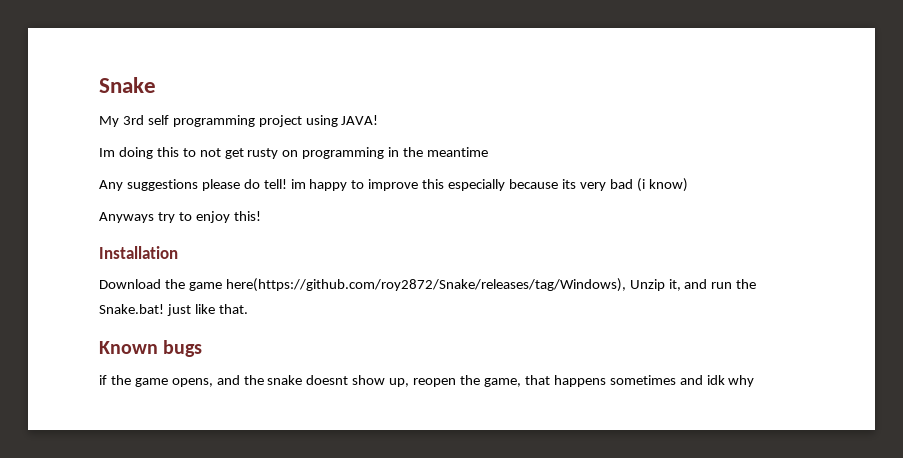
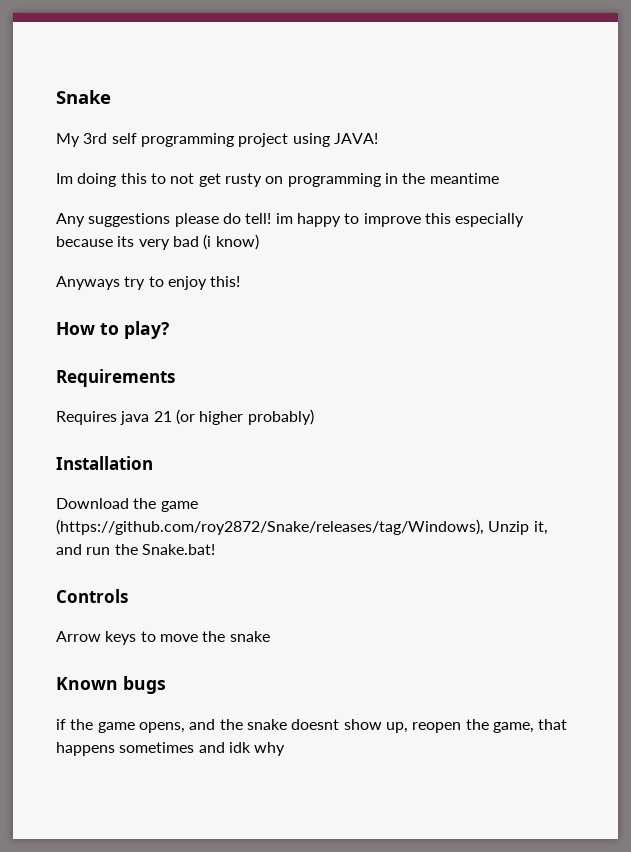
+ How to play?
+ Requirements
+ Requires java 21 (or higher probably)
- Download the game here(https://github.com/roy2872/Snake/releases/tag/Windows), Unzip it, and run the Snake.bat! just like that.
+ Download the game (https://github.com/roy2872/Snake/releases/tag/Windows), Unzip it, and run the Snake.bat!
+ Controls
+ Arrow keys to move the snake

